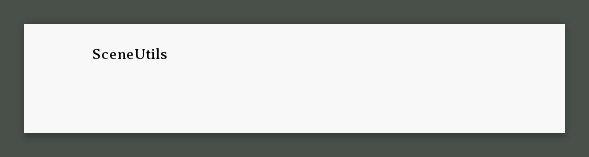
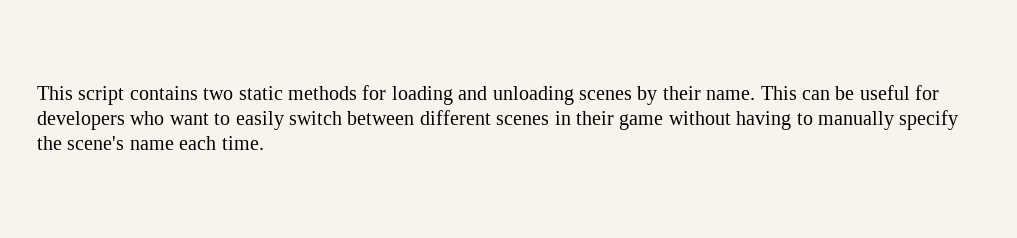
- SceneUtils
+ This script contains two static methods for loading and unloading scenes by their name. This can be useful for developers who want to easily switch between different scenes in their game without having to manually specify the scene's name each time.

